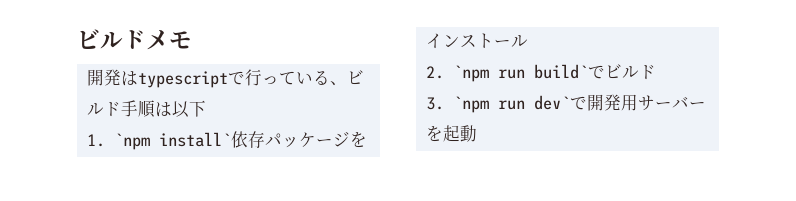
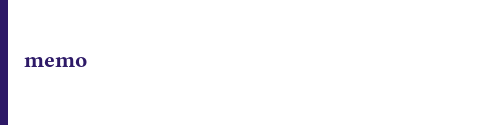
- ビルドメモ
- 開発はtypescriptで行っている、ビルド手順は以下
- 1. `npm install`依存パッケージをインストール
- 2. `npm run build`でビルド
- 3. `npm run dev`で開発用サーバーを起動
+ memo

